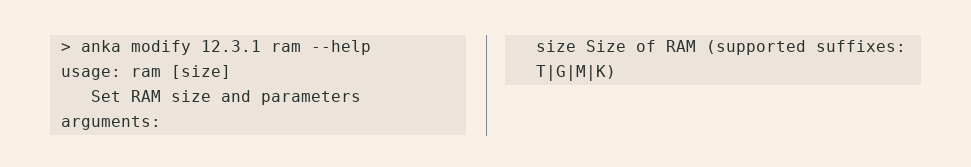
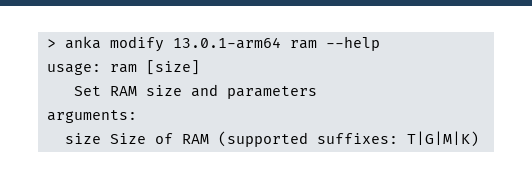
- > anka modify 12.3.1 ram --help
+ > anka modify 13.0.1-arm64 ram --help

